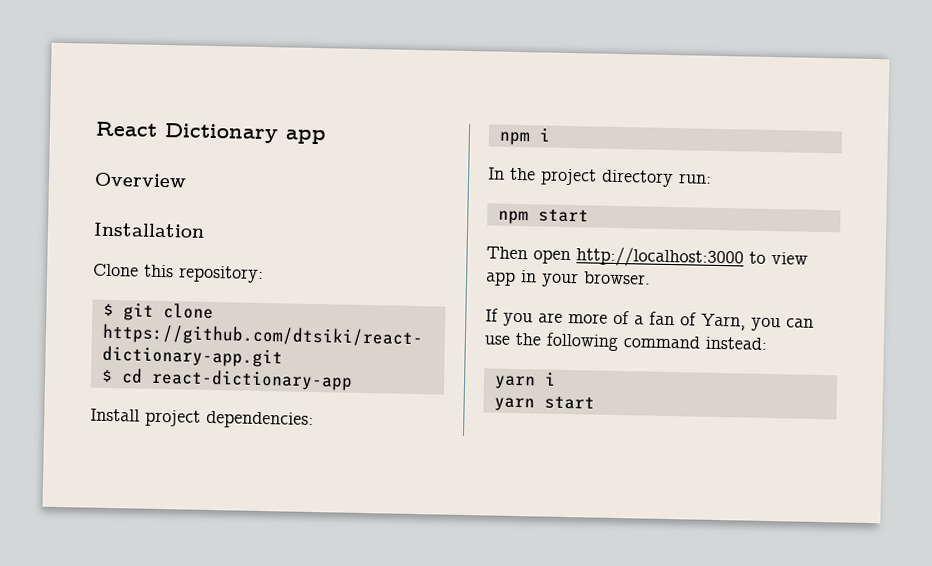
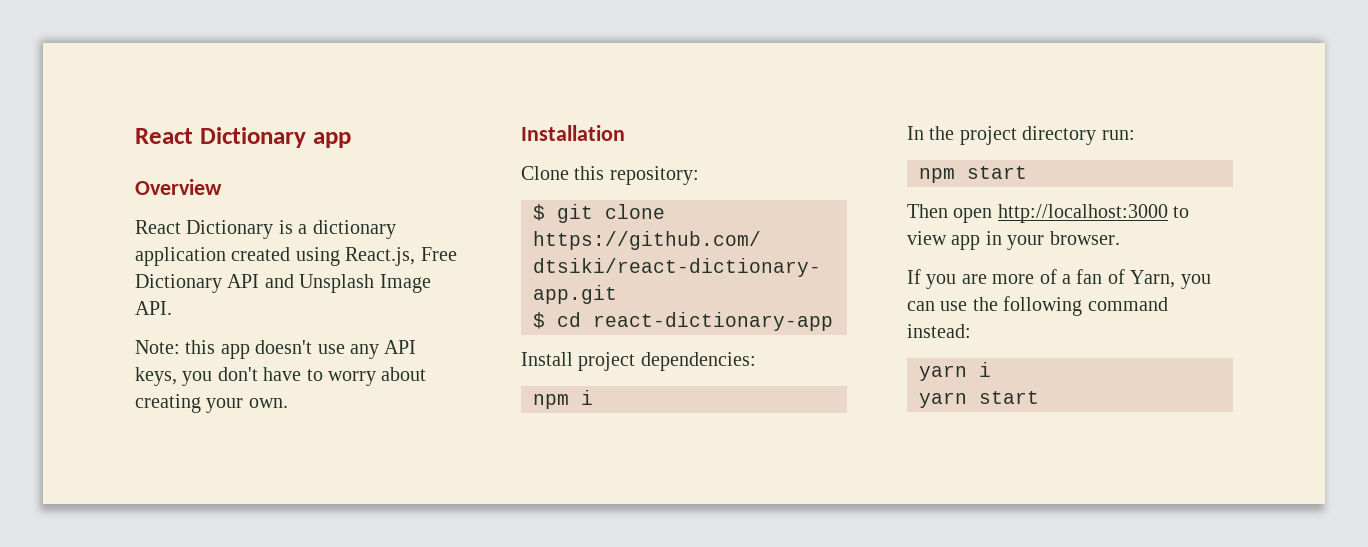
+ React Dictionary is a dictionary application created using React.js, Free Dictionary API and Unsplash Image API.
+ Note: this app doesn't use any API keys, you don't have to worry about creating your own.

